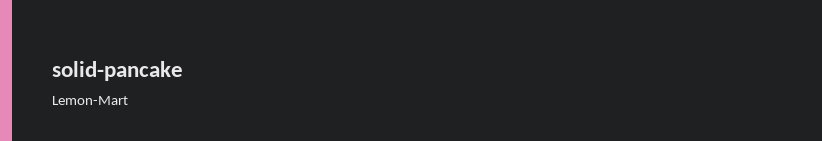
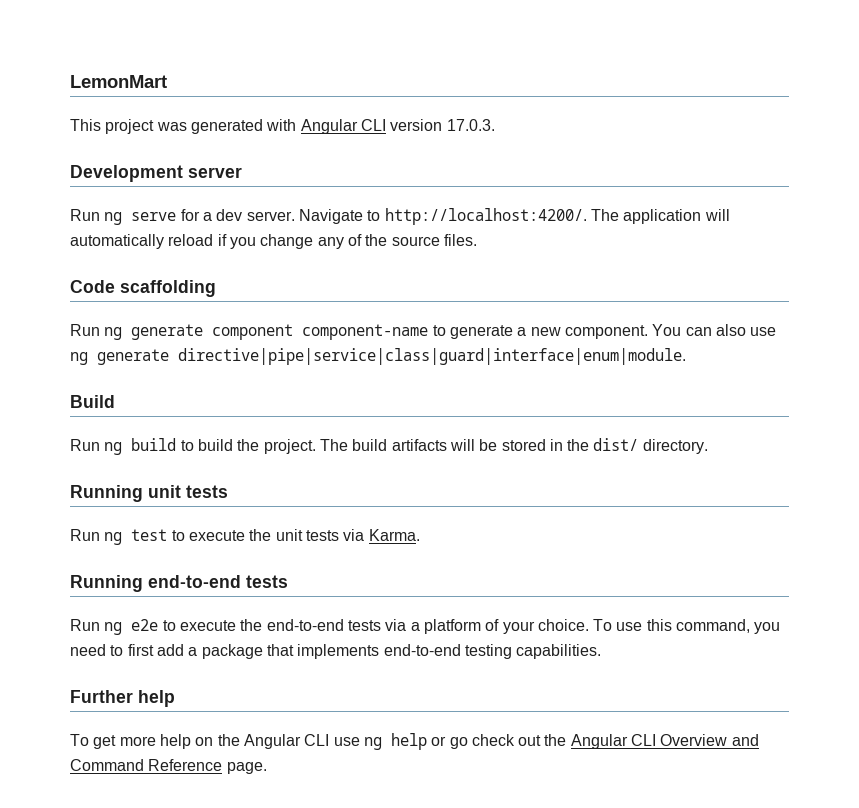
- solid-pancake
- Lemon-Mart
+ LemonMart
+ This project was generated with Angular CLI version 17.0.3.
+ Development server
+ Run ng serve for a dev server. Navigate to http://localhost:4200/. The application will automatically reload if you change any of the source files.
+ Code scaffolding
+ Run ng generate component component-name to generate a new component. You can also use ng generate directive|pipe|service|class|guard|interface|enum|module.
+ Build
+ Run ng build to build the project. The build artifacts will be stored in the dist/ directory.
+ Running unit tests
+ Run ng test to execute the unit tests via Karma.
+ Running end-to-end tests
+ Run ng e2e to execute the end-to-end tests via a platform of your choice. To use this command, you need to first add a package that implements end-to-end testing capabilities.
+ Further help
+ To get more help on the Angular CLI use ng help or go check out the Angular CLI Overview and Command Reference page.

